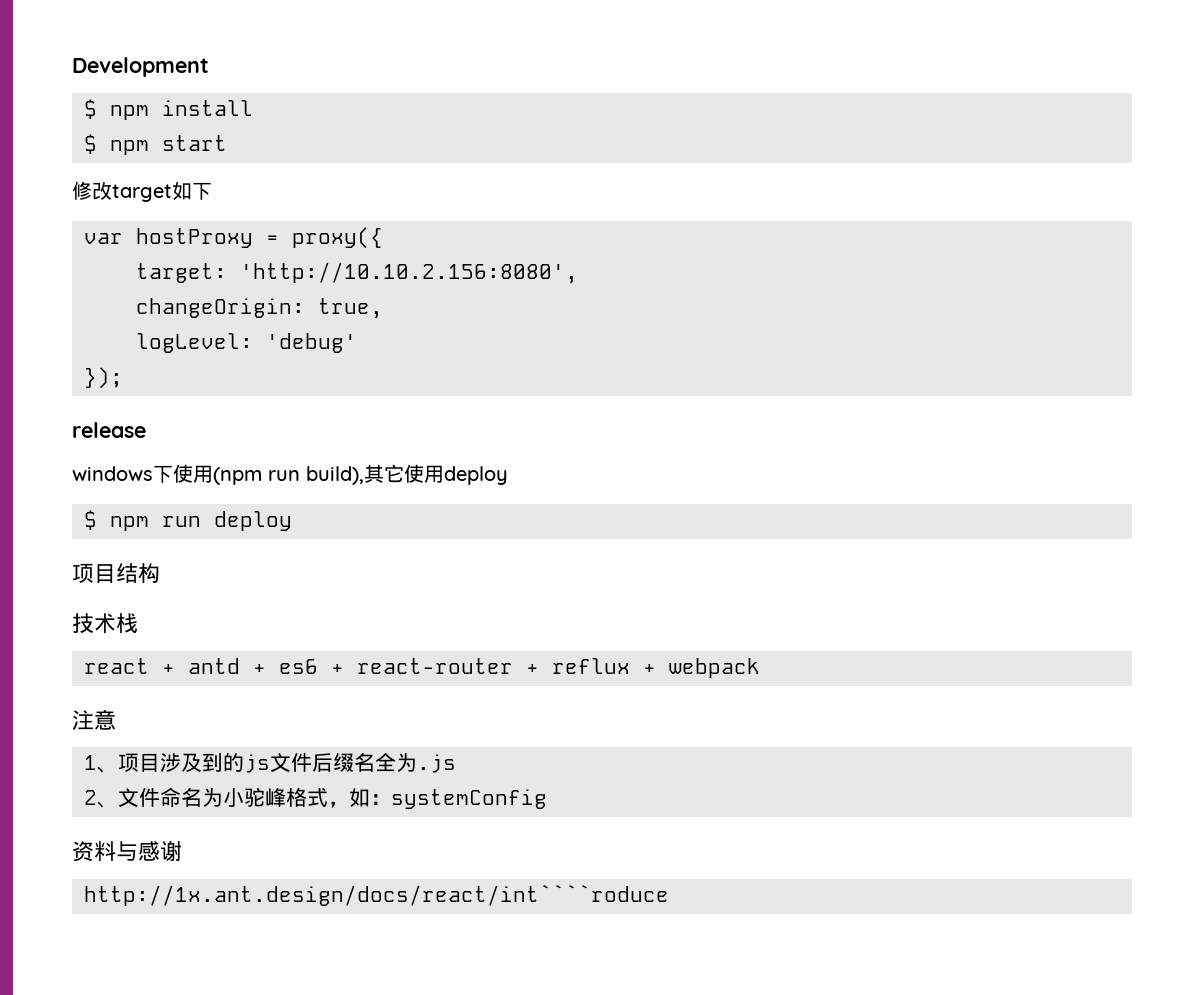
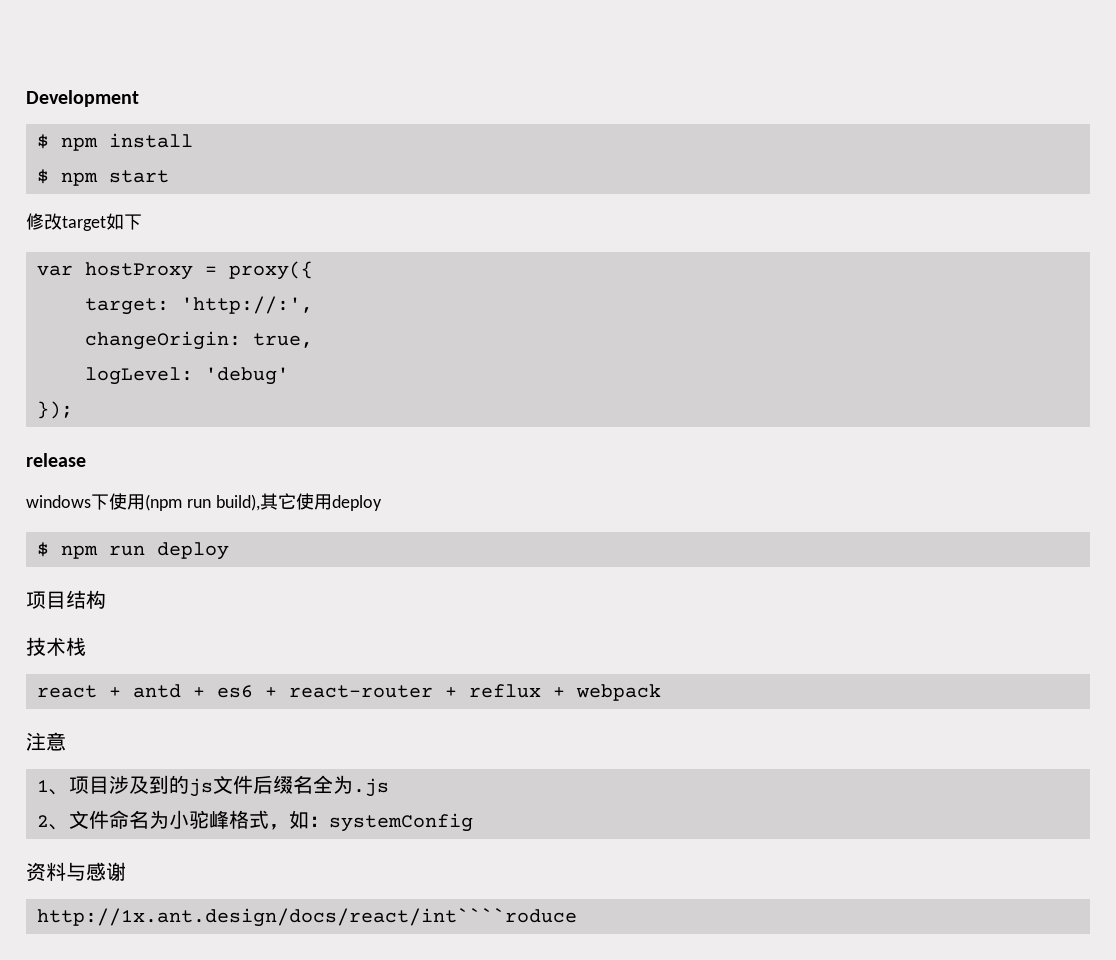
- target: 'http://10.10.2.156:8080',
+ target: 'http://:',

